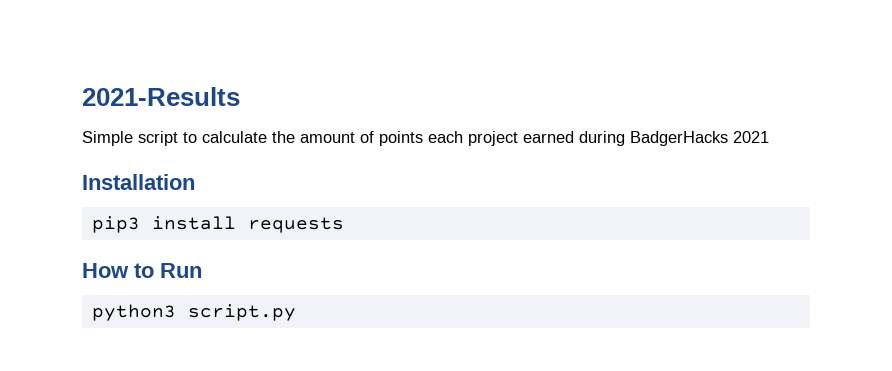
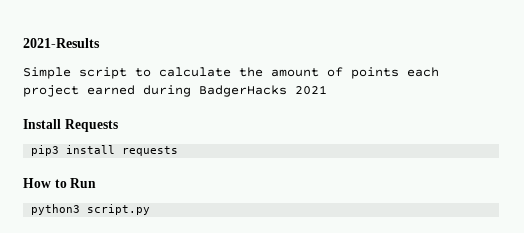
- Installation
+ Install Requests

